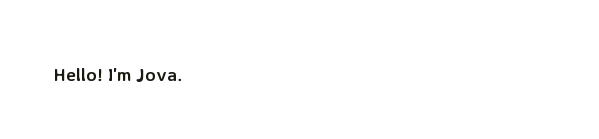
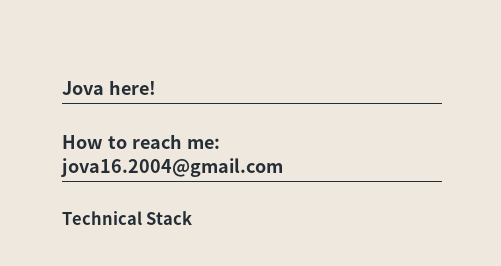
- Hello! I'm Jova.
+ Jova here!
+ How to reach me: jova16.2004@gmail.com
+ Technical Stack

